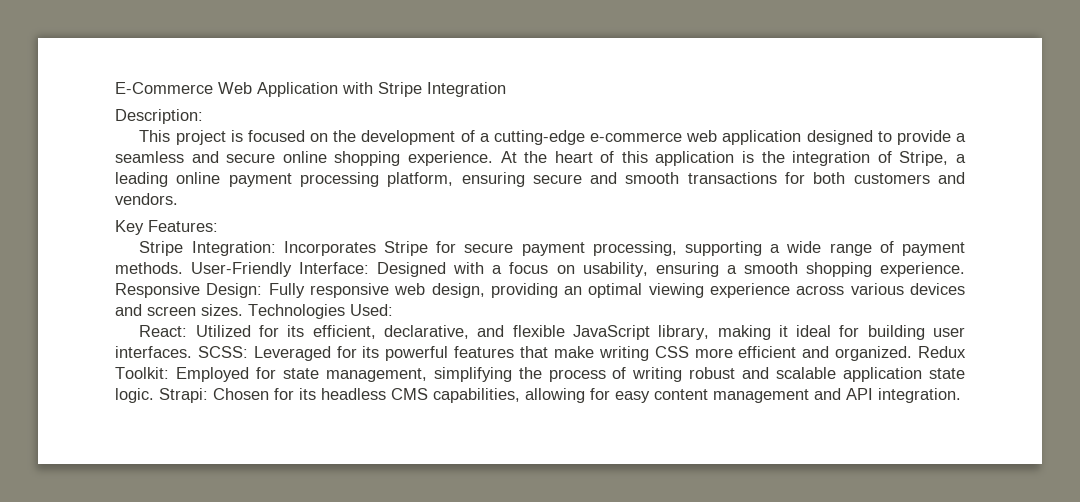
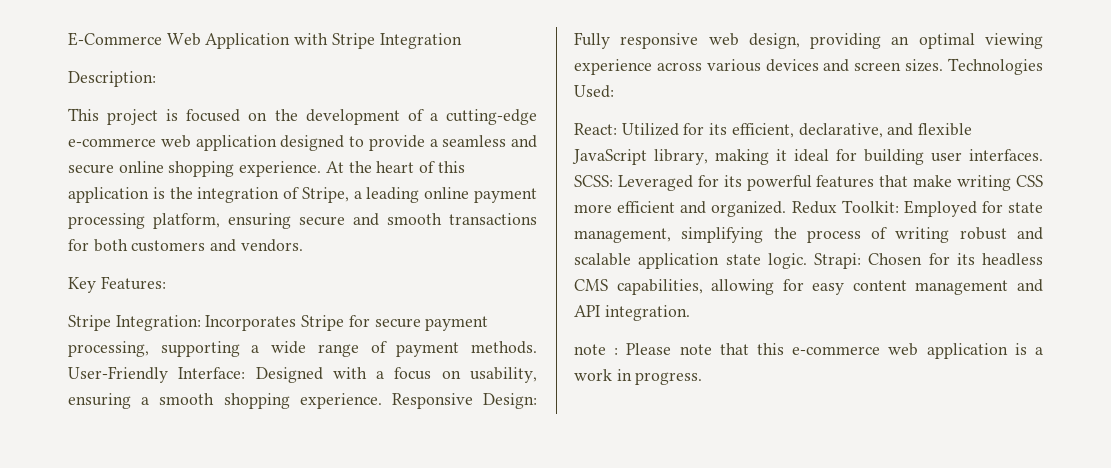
+ note : Please note that this e-commerce web application is a work in progress.

